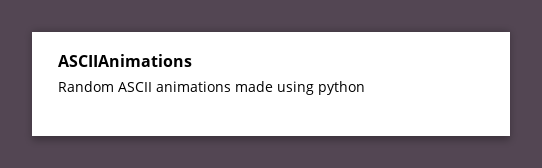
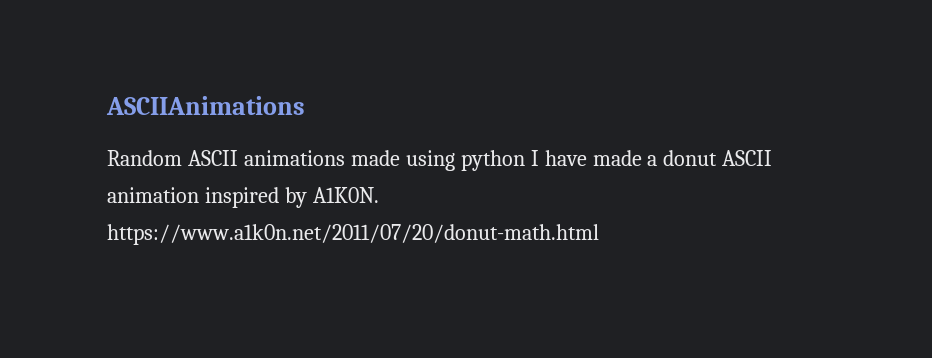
- Random ASCII animations made using python
+ Random ASCII animations made using python I have made a donut ASCII animation inspired by A1K0N. https://www.a1k0n.net/2011/07/20/donut-math.html

